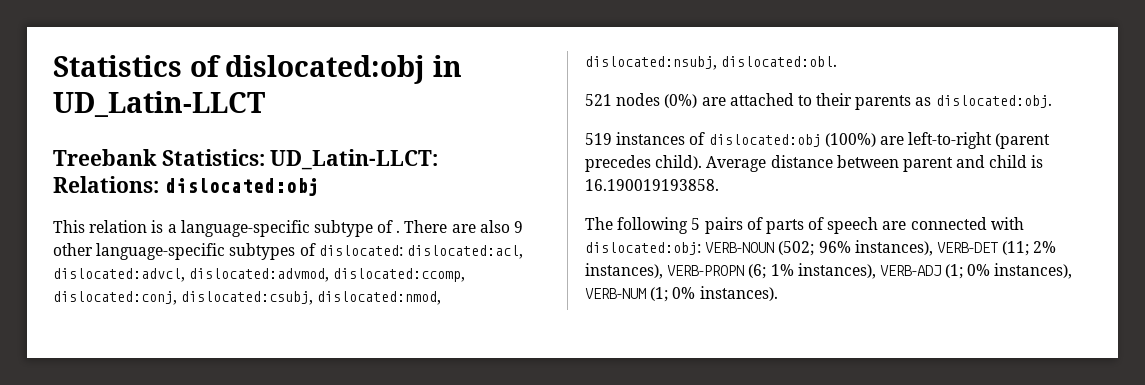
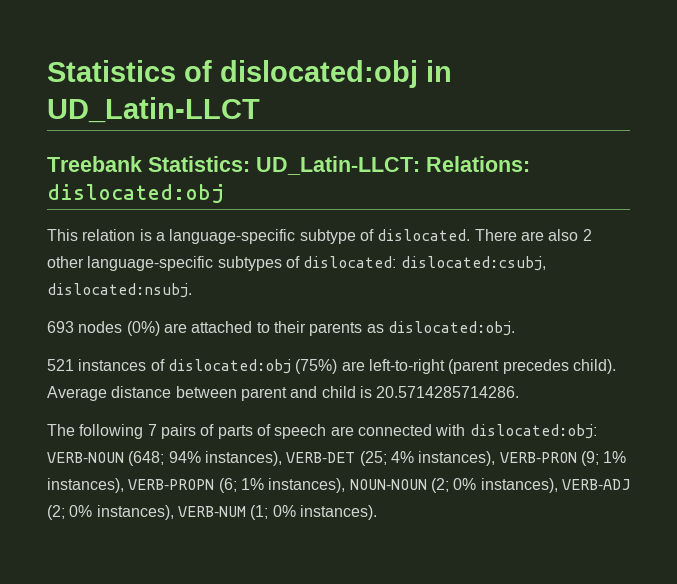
- This relation is a language-specific subtype of .
+ This relation is a language-specific subtype of dislocated.
- There are also 9 other language-specific subtypes of dislocated: dislocated:acl, dislocated:advcl, dislocated:advmod, dislocated:ccomp, dislocated:conj, dislocated:csubj, dislocated:nmod, dislocated:nsubj, dislocated:obl.
- 521 nodes (0%) are attached to their parents as dislocated:obj.
+ There are also 2 other language-specific subtypes of dislocated: dislocated:csubj, dislocated:nsubj.
+ 693 nodes (0%) are attached to their parents as dislocated:obj.
- 519 instances of dislocated:obj (100%) are left-to-right (parent precedes child).
+ 521 instances of dislocated:obj (75%) are left-to-right (parent precedes child).
- Average distance between parent and child is 16.190019193858.
+ Average distance between parent and child is 20.5714285714286.
- The following 5 pairs of parts of speech are connected with dislocated:obj: VERB-NOUN (502; 96% instances), VERB-DET (11; 2% instances), VERB-PROPN (6; 1% instances), VERB-ADJ (1; 0% instances), VERB-NUM (1; 0% instances).
+ The following 7 pairs of parts of speech are connected with dislocated:obj: VERB-NOUN (648; 94% instances), VERB-DET (25; 4% instances), VERB-PRON (9; 1% instances), VERB-PROPN (6; 1% instances), NOUN-NOUN (2; 0% instances), VERB-ADJ (2; 0% instances), VERB-NUM (1; 0% instances).

